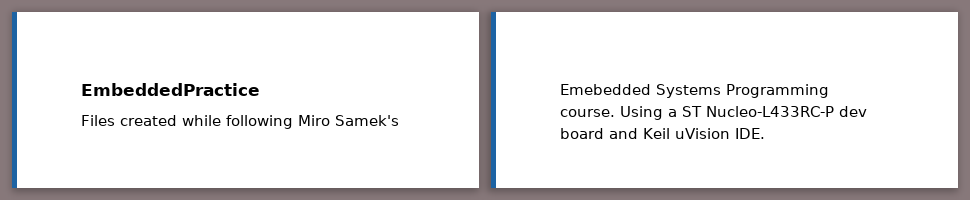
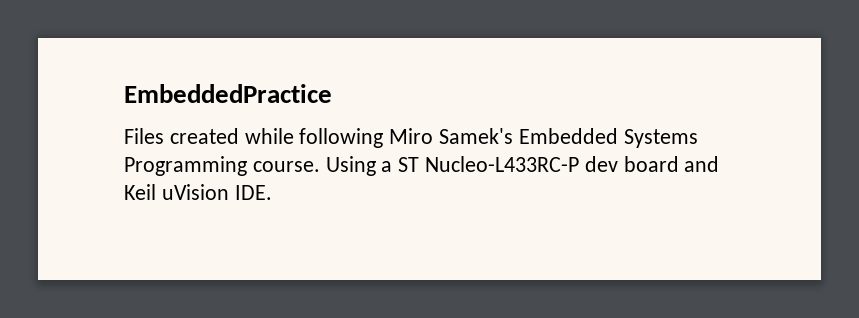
- Files created while following Miro Samek's Emebedded Systems Programming course.
+ Files created while following Miro Samek's Embedded Systems Programming course.

